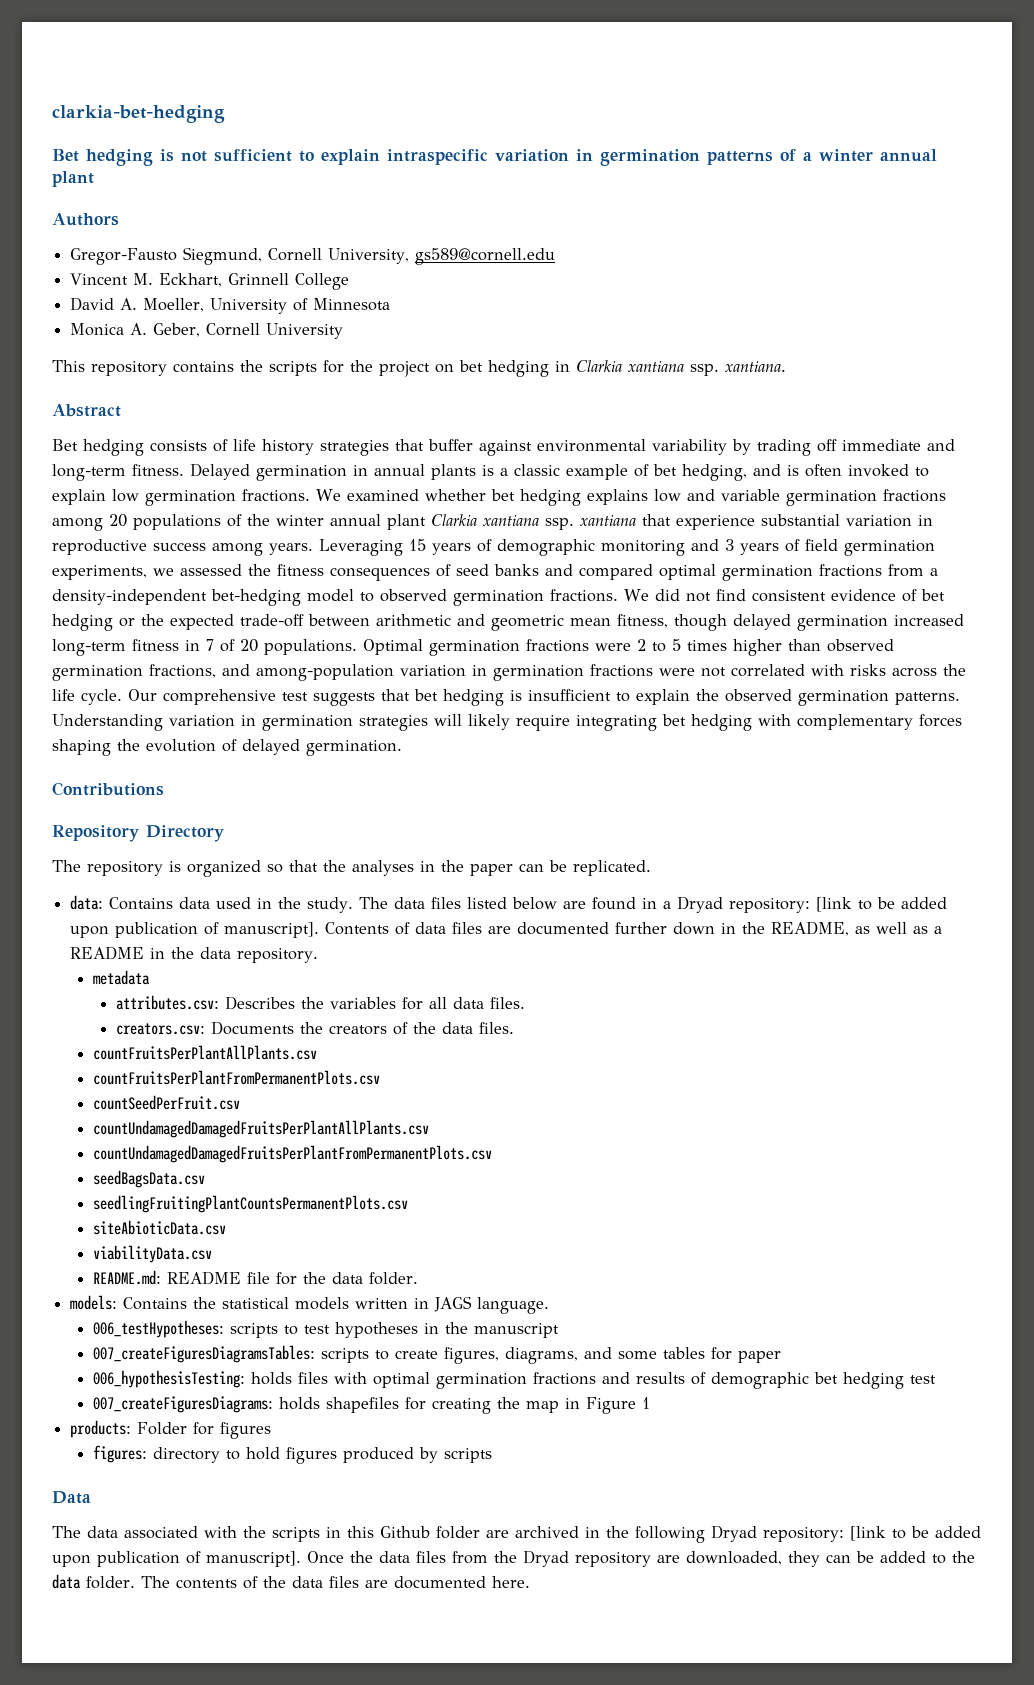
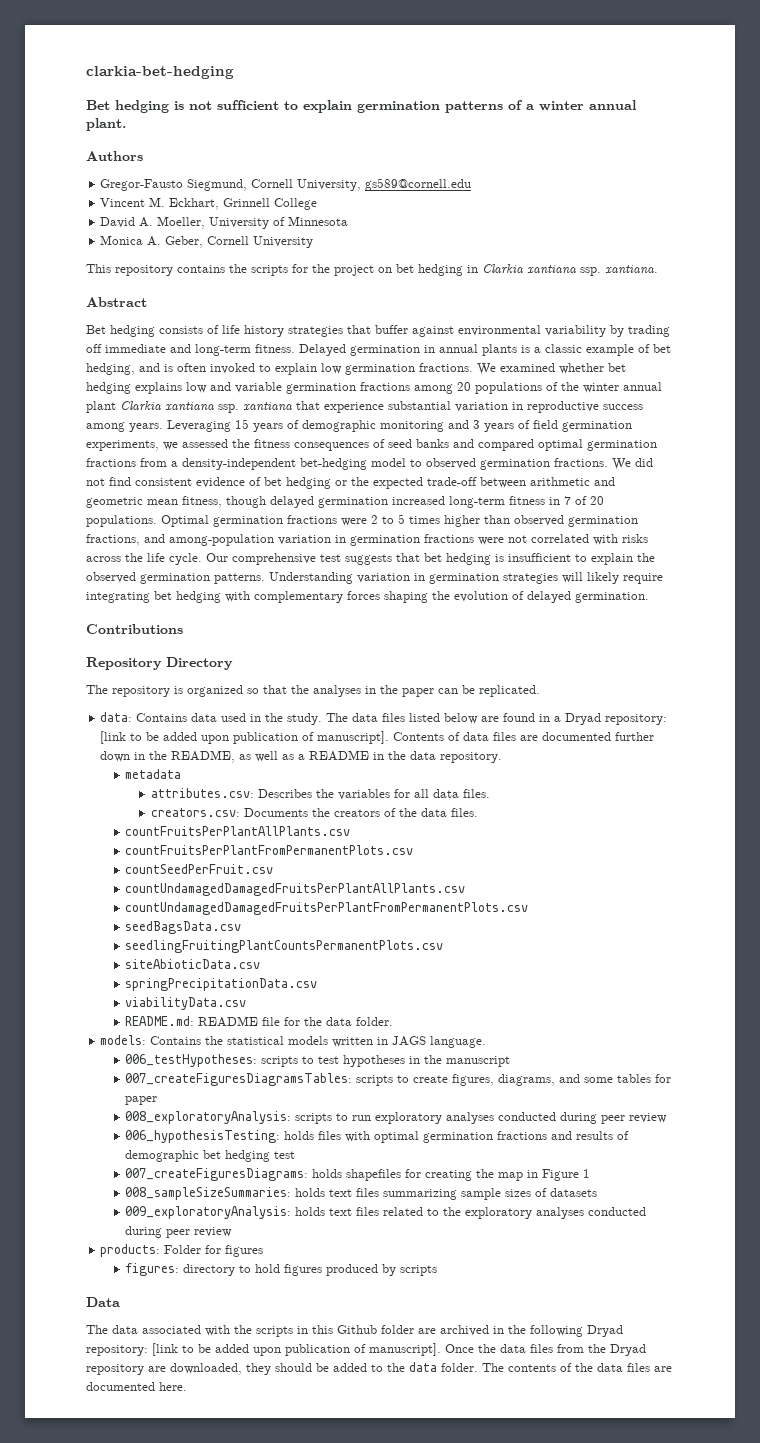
- Bet hedging is not sufficient to explain intraspecific variation in germination patterns of a winter annual plant
+ Bet hedging is not sufficient to explain germination patterns of a winter annual plant.
+ springPrecipitationData.csv
+ 008_exploratoryAnalysis: scripts to run exploratory analyses conducted during peer review
+ 008_sampleSizeSummaries: holds text files summarizing sample sizes of datasets
+ 009_exploratoryAnalysis: holds text files related to the exploratory analyses conducted during peer review
- Once the data files from the Dryad repository are downloaded, they can be added to the data folder.
+ Once the data files from the Dryad repository are downloaded, they should be added to the data folder.

